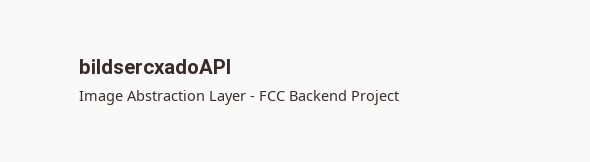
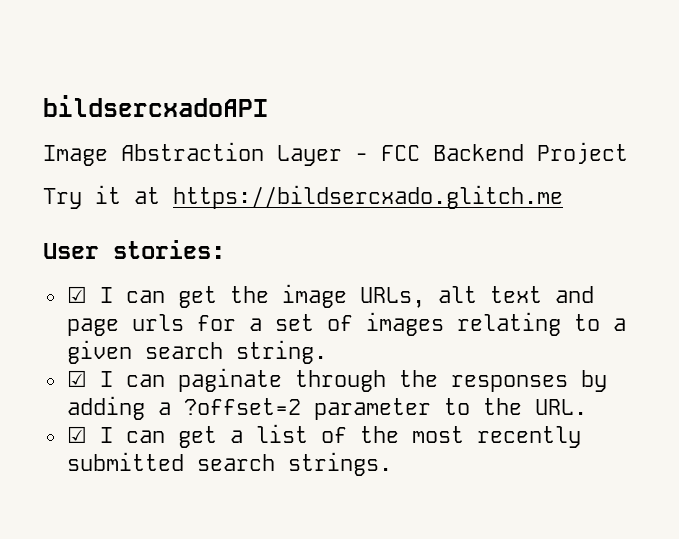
+ Try it at https://bildsercxado.glitch.me
+ User stories:
+ ☑ I can get the image URLs, alt text and page urls for a set of images relating to a given search string.
+ ☑ I can paginate through the responses by adding a ?offset=2 parameter to the URL.
+ ☑ I can get a list of the most recently submitted search strings.

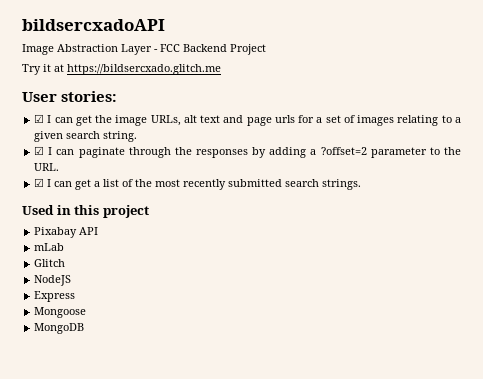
+ Used in this project
+ Pixabay API
+ mLab
+ Glitch
+ NodeJS
+ Express
+ Mongoose
+ MongoDB

